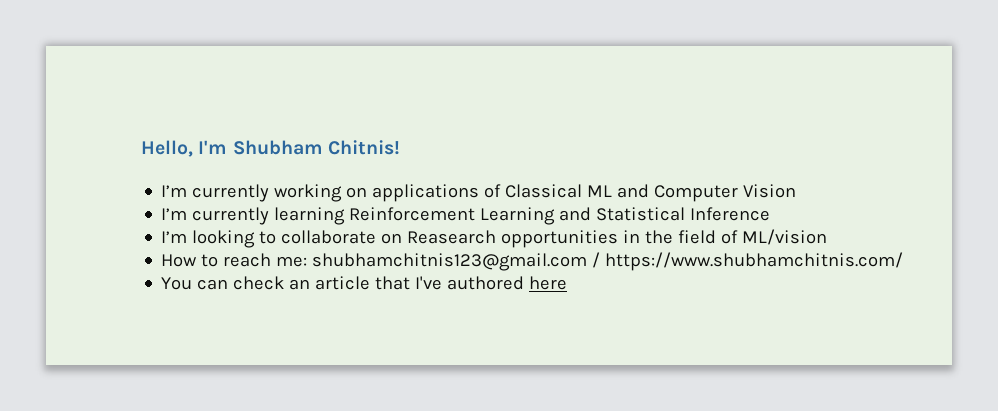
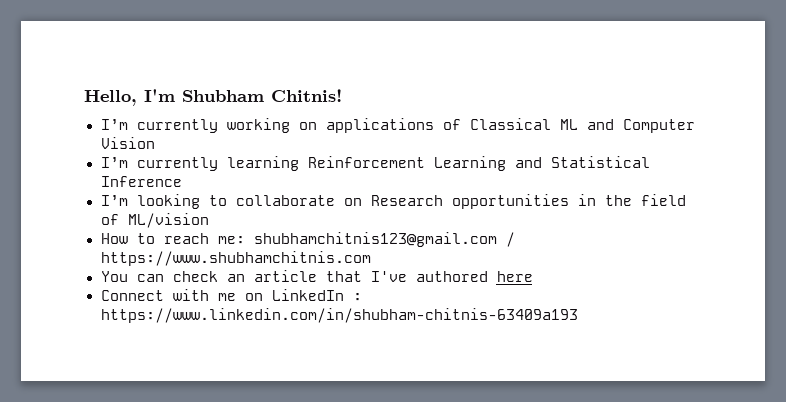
- I’m looking to collaborate on Reasearch opportunities in the field of ML/vision
+ I’m looking to collaborate on Research opportunities in the field of ML/vision
- How to reach me: shubhamchitnis123@gmail.com / https://www.shubhamchitnis.com/
+ How to reach me: shubhamchitnis123@gmail.com / https://www.shubhamchitnis.com
+ Connect with me on LinkedIn : https://www.linkedin.com/in/shubham-chitnis-63409a193

